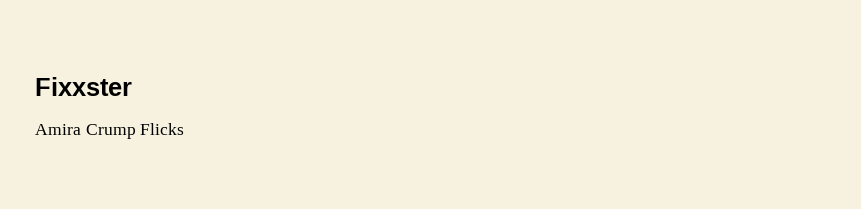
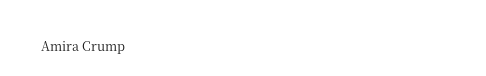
- Fixxster
- Amira Crump Flicks
+ Amira Crump

